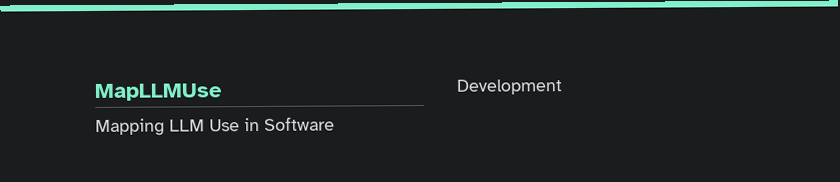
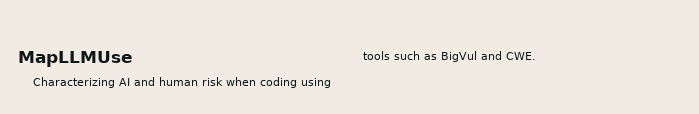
- Mapping LLM Use in Software Development
+ Characterizing AI and human risk when coding using tools such as BigVul and CWE.

